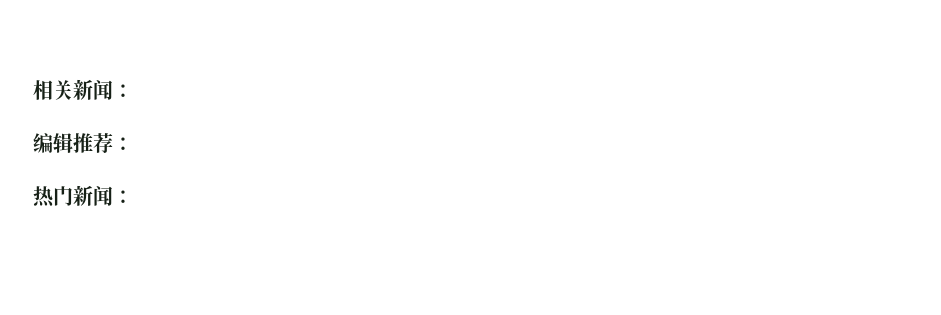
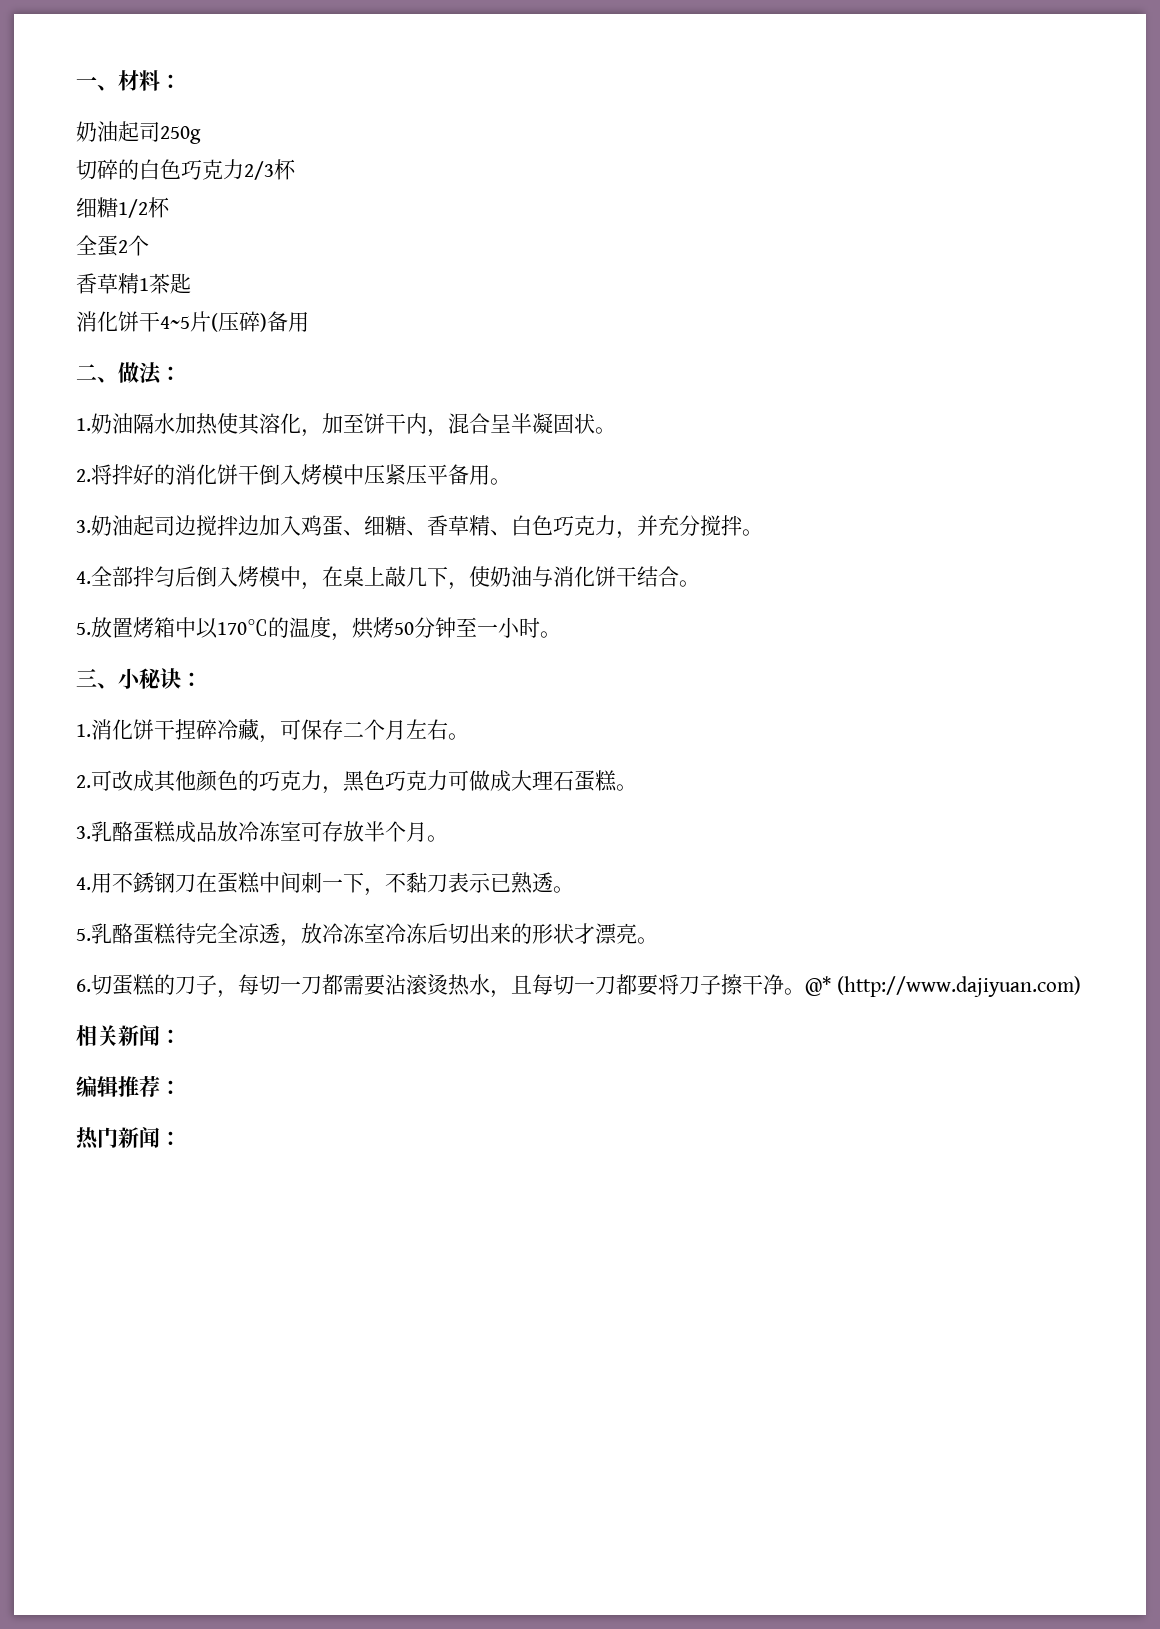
+ 一、材料：
+ 奶油起司250g
+ 切碎的白色巧克力2/3杯
+ 细糖1/2杯
+ 全蛋2个
+ 香草精1茶匙
+ 消化饼干4~5片(压碎)备用
+ 二、做法：
+ 1.奶油隔水加热使其溶化，加至饼干内，混合呈半凝固状。
+ 2.将拌好的消化饼干倒入烤模中压紧压平备用。
+ 3.奶油起司边搅拌边加入鸡蛋、细糖、香草精、白色巧克力，并充分搅拌。
+ 4.全部拌匀后倒入烤模中，在桌上敲几下，使奶油与消化饼干结合。
+ 5.放置烤箱中以170℃的温度，烘烤50分钟至一小时。
+ 三、小秘诀：
+ 1.消化饼干捏碎冷藏，可保存二个月左右。
+ 2.可改成其他颜色的巧克力，黑色巧克力可做成大理石蛋糕。
+ 3.乳酪蛋糕成品放冷冻室可存放半个月。
+ 4.用不銹钢刀在蛋糕中间刺一下，不黏刀表示已熟透。
+ 5.乳酪蛋糕待完全凉透，放冷冻室冷冻后切出来的形状才漂亮。
+ 6.切蛋糕的刀子，每切一刀都需要沾滚烫热水，且每切一刀都要将刀子擦干净。@* (http://www.dajiyuan.com)

